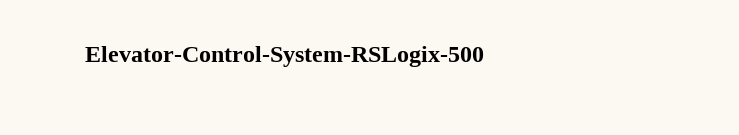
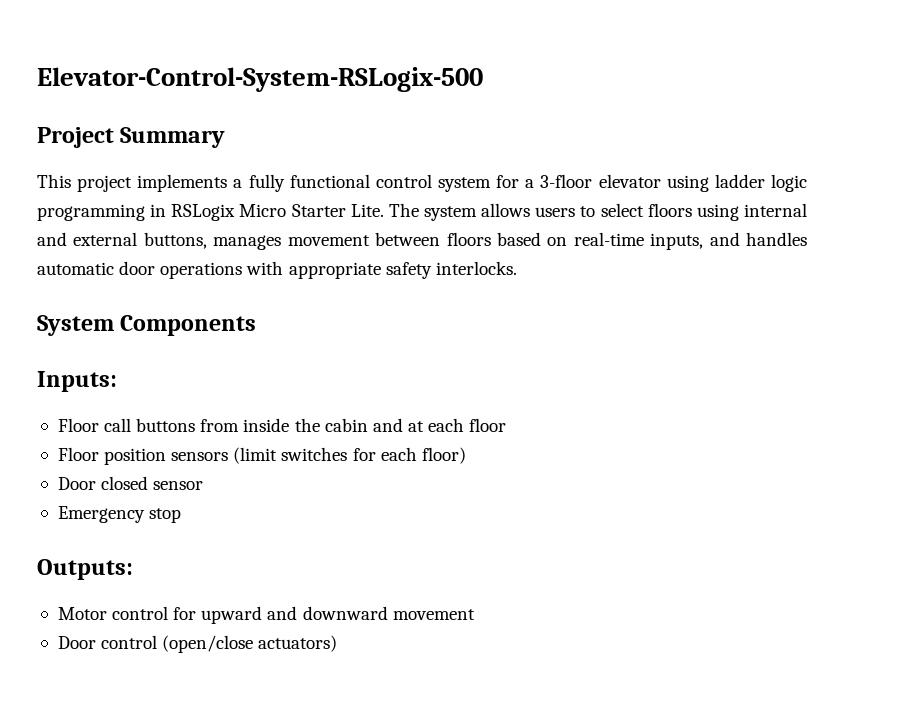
+ Project Summary
+ This project implements a fully functional control system for a 3-floor elevator using ladder logic programming in RSLogix Micro Starter Lite. The system allows users to select floors using internal and external buttons, manages movement between floors based on real-time inputs, and handles automatic door operations with appropriate safety interlocks.
+ System Components
+ Inputs:
+ Floor call buttons from inside the cabin and at each floor
+ Floor position sensors (limit switches for each floor)
+ Door closed sensor
+ Emergency stop
+ Outputs:
+ Motor control for upward and downward movement
+ Door control (open/close actuators)

